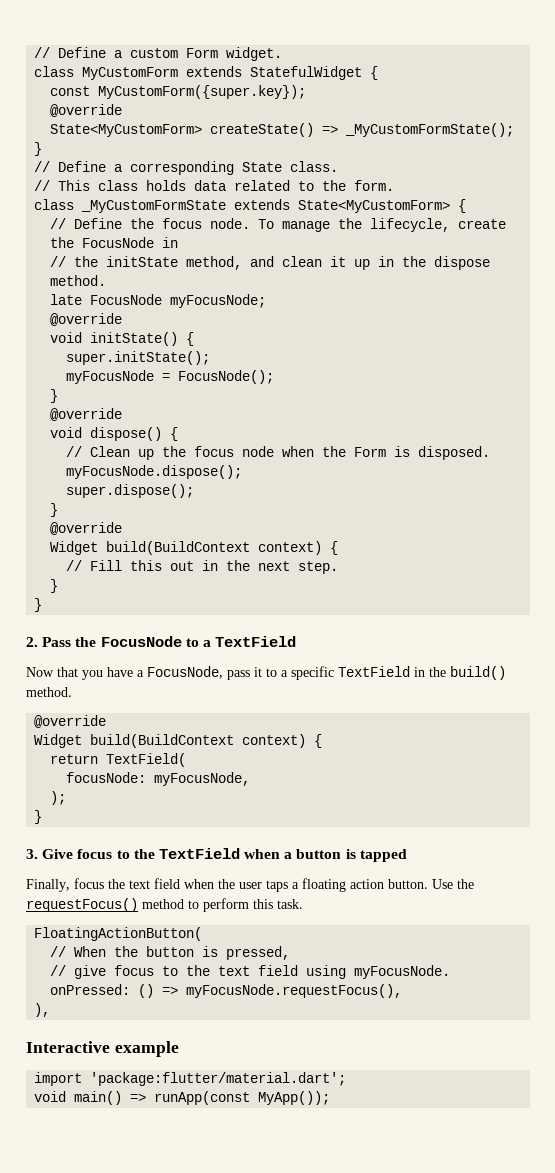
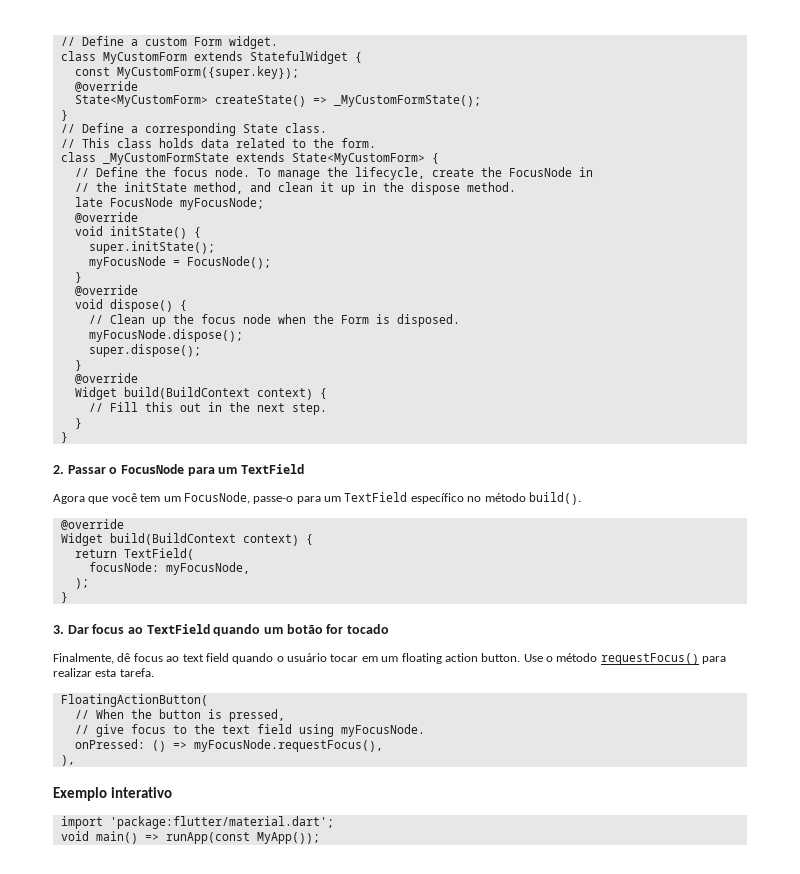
- 2. Pass the FocusNode to a TextField
- Now that you have a FocusNode, pass it to a specific TextField in the build() method.
+ 2. Passar o FocusNode para um TextField
+ Agora que você tem um FocusNode, passe-o para um TextField específico no método build().
- 3. Give focus to the TextField when a button is tapped
- Finally, focus the text field when the user taps a floating action button. Use the requestFocus() method to perform this task.
+ 3. Dar focus ao TextField quando um botão for tocado
+ Finalmente, dê focus ao text field quando o usuário tocar em um floating action button. Use o método requestFocus() para realizar esta tarefa.
- Interactive example
+ Exemplo interativo

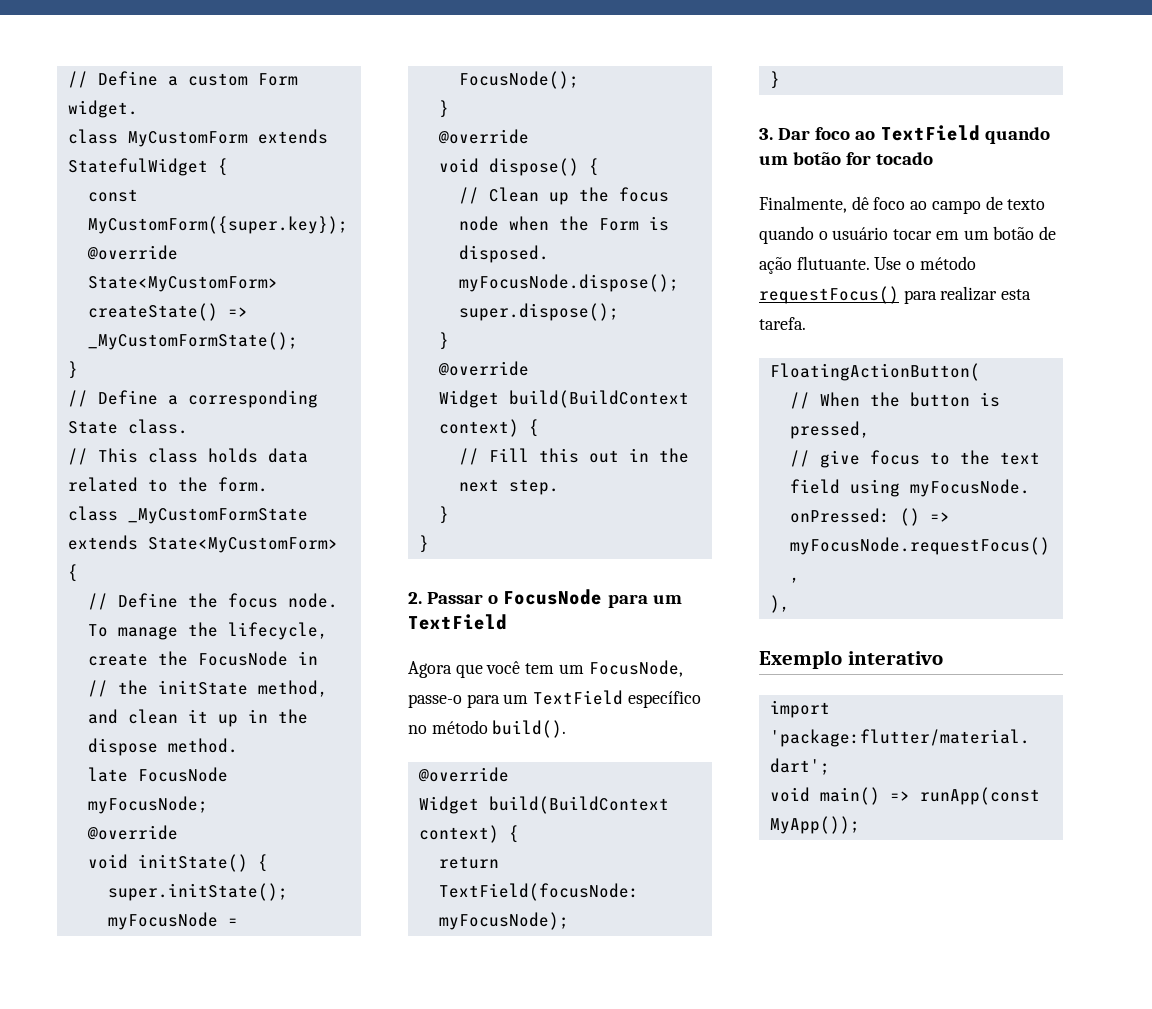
- return TextField(
- focusNode: myFocusNode,
- );
+ return TextField(focusNode: myFocusNode);
- 3. Dar focus ao TextField quando um botão for tocado
+ 3. Dar foco ao TextField quando um botão for tocado
- Finalmente, dê focus ao text field quando o usuário tocar em um floating action button.
+ Finalmente, dê foco ao campo de texto quando o usuário tocar em um botão de ação flutuante.

